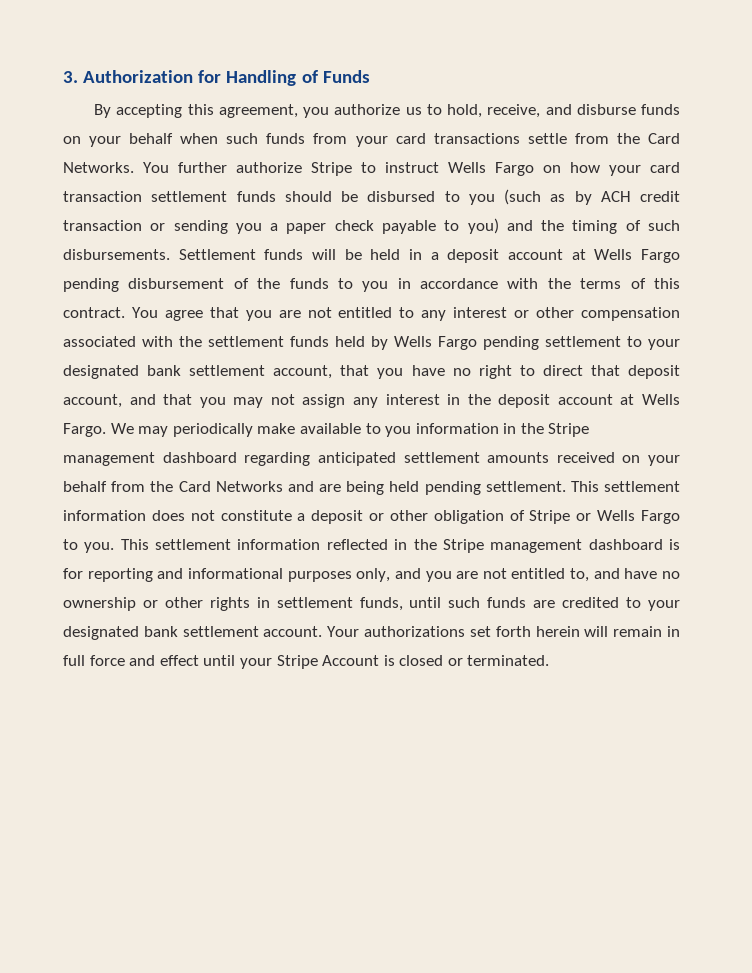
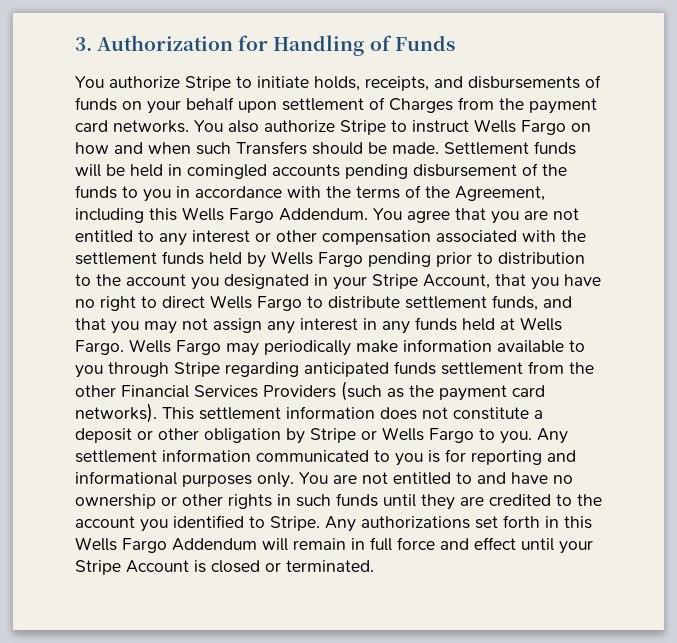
- By accepting this agreement, you authorize us to hold, receive, and disburse funds on your behalf when such funds from your card transactions settle from the Card Networks. You further authorize Stripe to instruct Wells Fargo on how your card transaction settlement funds should be disbursed to you (such as by ACH credit transaction or sending you a paper check payable to you) and the timing of such disbursements.
+ You authorize Stripe to initiate holds, receipts, and disbursements of funds on your behalf upon settlement of Charges from the payment card networks. You also authorize Stripe to instruct Wells Fargo on how and when such Transfers should be made.
- Settlement funds will be held in a deposit account at Wells Fargo pending disbursement of the funds to you in accordance with the terms of this contract.
+ Settlement funds will be held in comingled accounts pending disbursement of the funds to you in accordance with the terms of the Agreement, including this Wells Fargo Addendum.
- You agree that you are not entitled to any interest or other compensation associated with the settlement funds held by Wells Fargo pending settlement to your designated bank settlement account, that you have no right to direct that deposit account, and that you may not assign any interest in the deposit account at Wells Fargo.
+ You agree that you are not entitled to any interest or other compensation associated with the settlement funds held by Wells Fargo pending prior to distribution to the account you designated in your Stripe Account, that you have no right to direct Wells Fargo to distribute settlement funds, and that you may not assign any interest in any funds held at Wells Fargo.
- We may periodically make available to you information in the Stripe management dashboard regarding anticipated settlement amounts received on your behalf from the Card Networks and are being held pending settlement.
+ Wells Fargo may periodically make information available to you through Stripe regarding anticipated funds settlement from the other Financial Services Providers (such as the payment card networks).
- This settlement information does not constitute a deposit or other obligation of Stripe or Wells Fargo to you.
+ This settlement information does not constitute a deposit or other obligation by Stripe or Wells Fargo to you.
- This settlement information reflected in the Stripe management dashboard is for reporting and informational purposes only, and you are not entitled to, and have no ownership or other rights in settlement funds, until such funds are credited to your designated bank settlement account. Your authorizations set forth herein will remain in full force and effect until your Stripe Account is closed or terminated.
+ Any settlement information communicated to you is for reporting and informational purposes only. You are not entitled to and have no ownership or other rights in such funds until they are credited to the account you identified to Stripe. Any authorizations set forth in this Wells Fargo Addendum will remain in full force and effect until your Stripe Account is closed or terminated.

